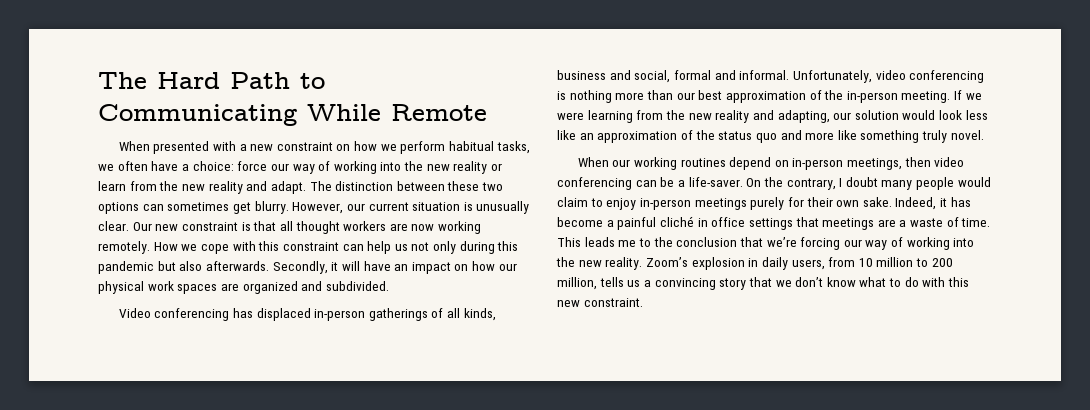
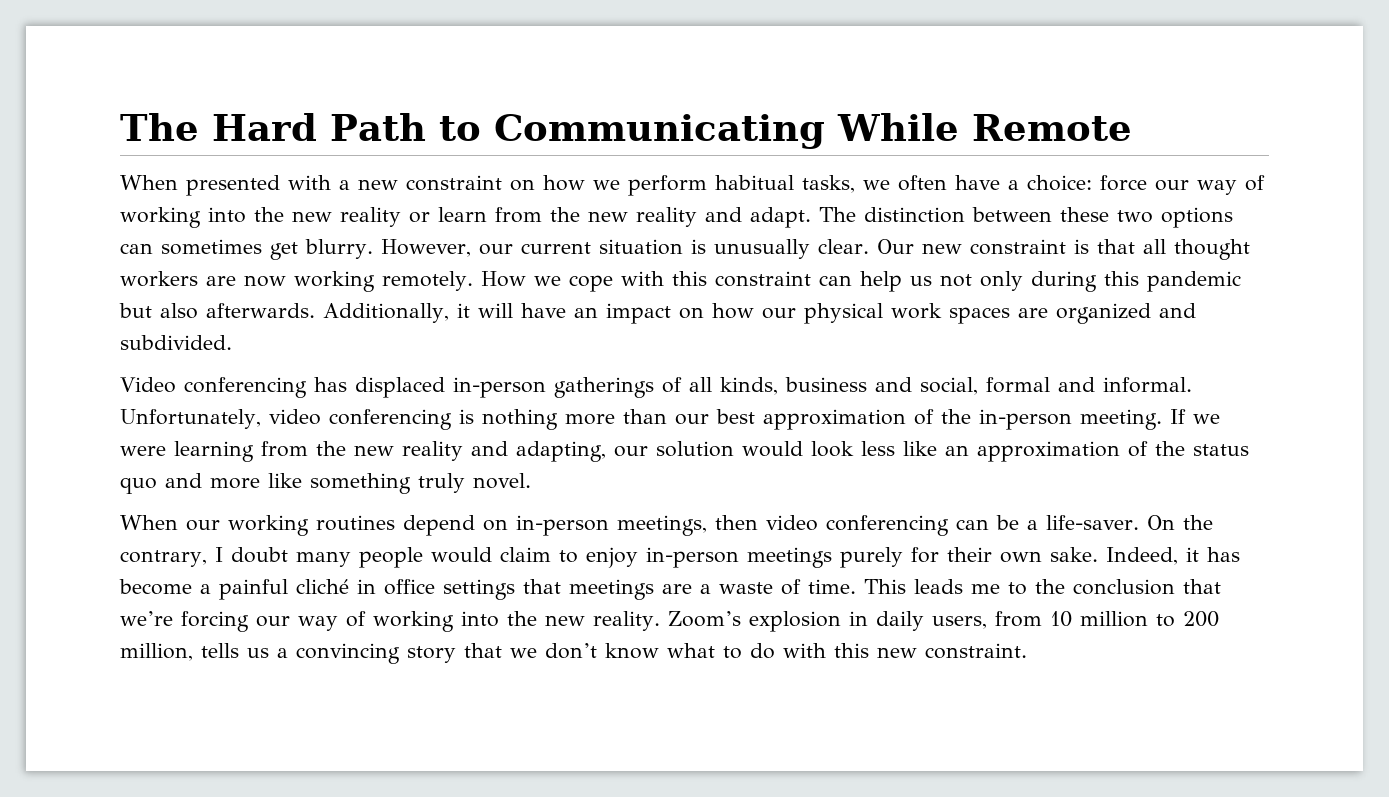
- Secondly, it will have an impact on how our physical work spaces are organized and subdivided.
+ Additionally, it will have an impact on how our physical work spaces are organized and subdivided.

